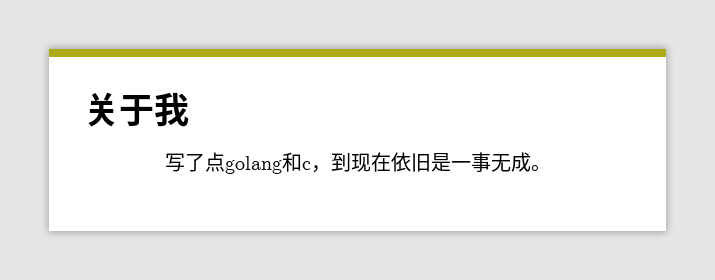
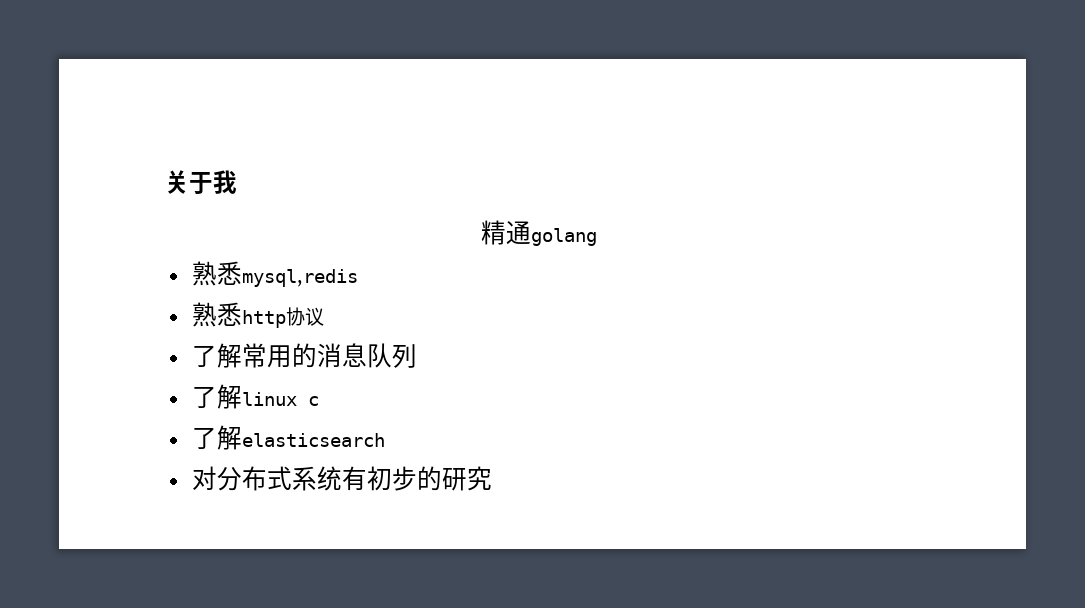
- 写了点golang和c，到现在依旧是一事无成。
+ 精通golang
+ 熟悉mysql,redis
+ 熟悉http协议
+ 了解常用的消息队列
+ 了解linux c
+ 了解elasticsearch
+ 对分布式系统有初步的研究

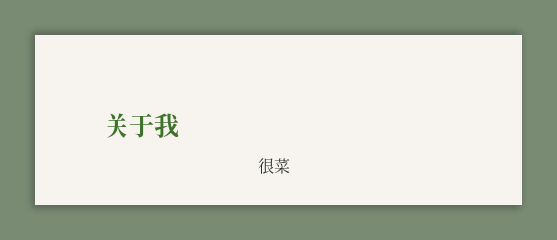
- 精通golang
- 熟悉mysql,redis
- 熟悉http协议
- 了解常用的消息队列
- 了解linux c
- 了解elasticsearch
- 对分布式系统有初步的研究
+ 很菜

